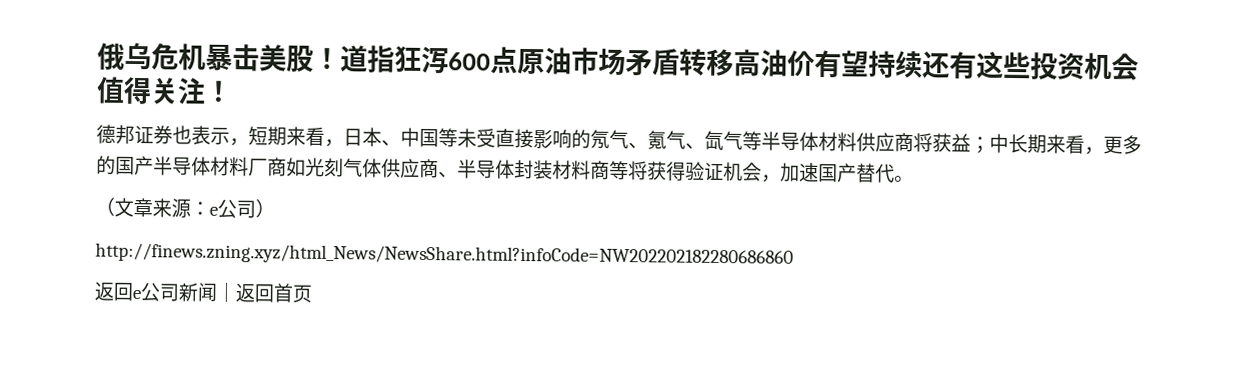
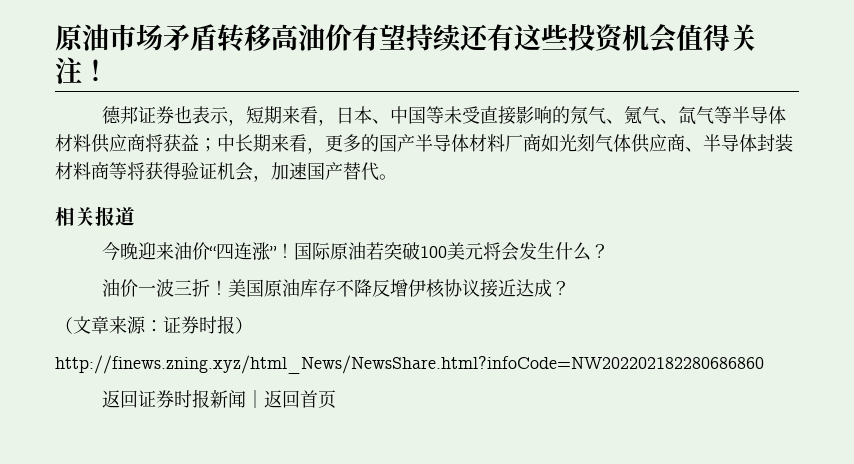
- 俄乌危机暴击美股！道指狂泻600点原油市场矛盾转移高油价有望持续还有这些投资机会值得关注！
+ 原油市场矛盾转移高油价有望持续还有这些投资机会值得关注！
+ 相关报道
+ 今晚迎来油价“四连涨”！国际原油若突破100美元将会发生什么？
+ 油价一波三折！美国原油库存不降反增伊核协议接近达成？
- （文章来源：e公司）
+ （文章来源：证券时报）
- 返回e公司新闻｜返回首页
+ 返回证券时报新闻｜返回首页

